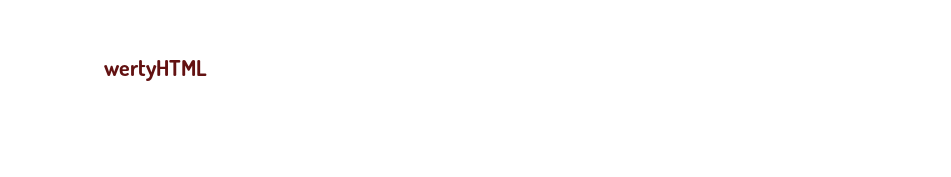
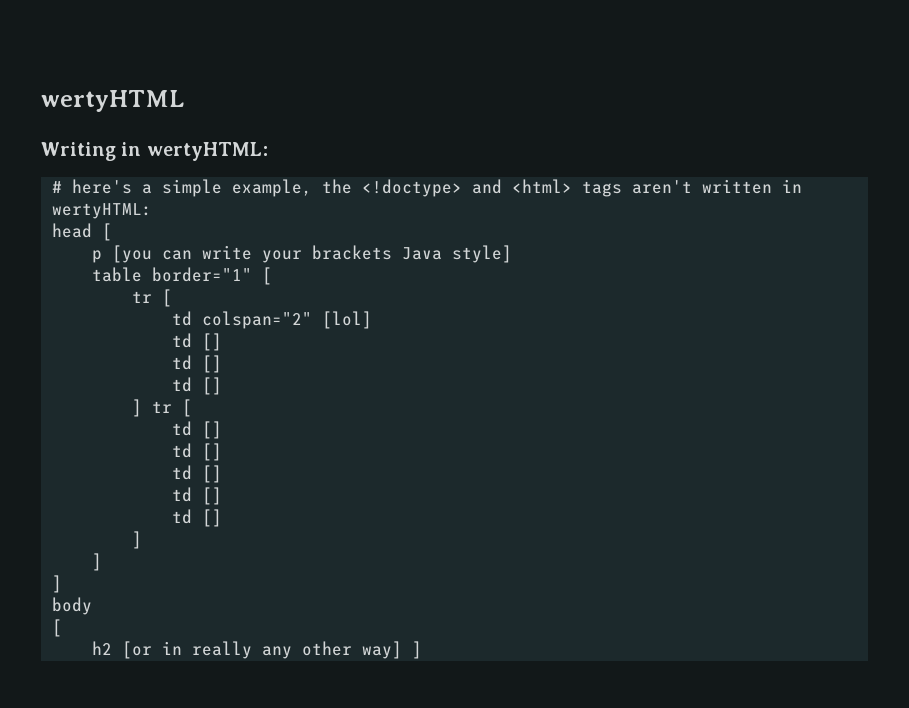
+ Writing in wertyHTML:
+ # here's a simple example, the <!doctype> and <html> tags aren't written in wertyHTML:
+ head [
+ p [you can write your brackets Java style]
+ table border="1" [
+ tr [
+ td colspan="2" [lol]
+ td []
+ td []
+ td []
+ ] tr [
+ td []
+ td []
+ td []
+ td []
+ td []
+ ]
+ ]
+ ]
+ body
+ [
+ h2 [or in really any other way] ]

